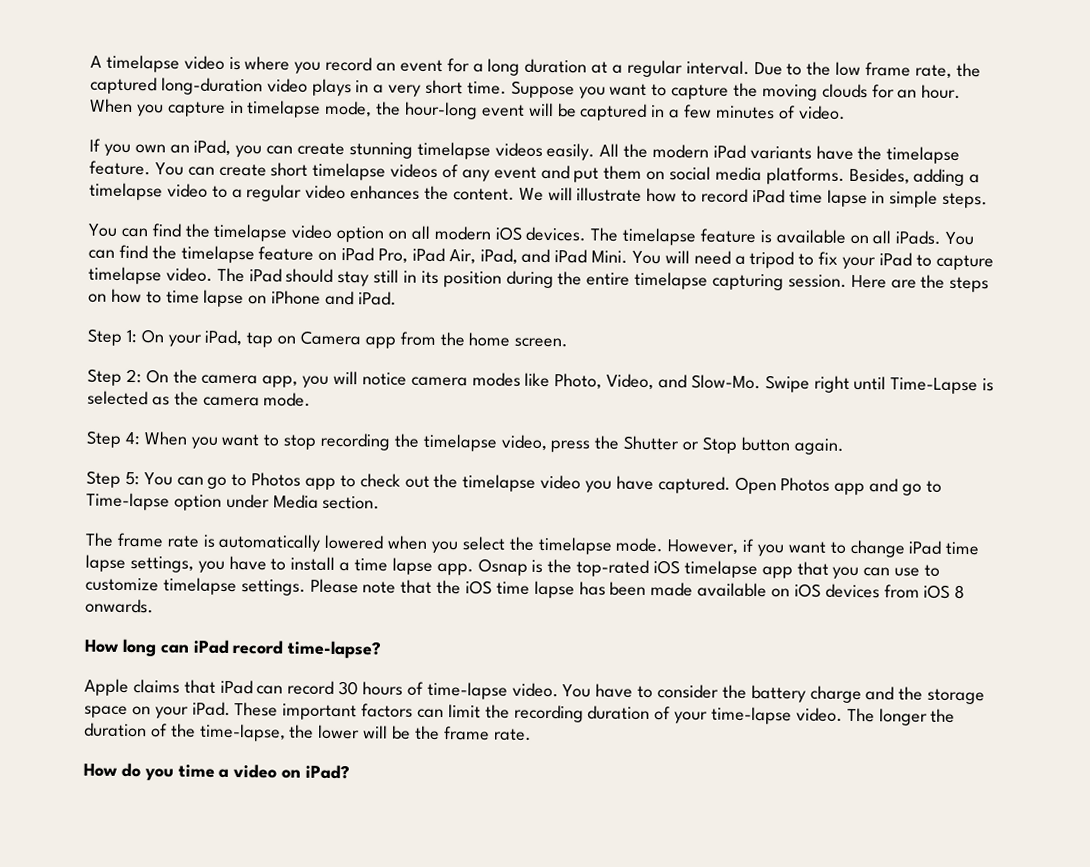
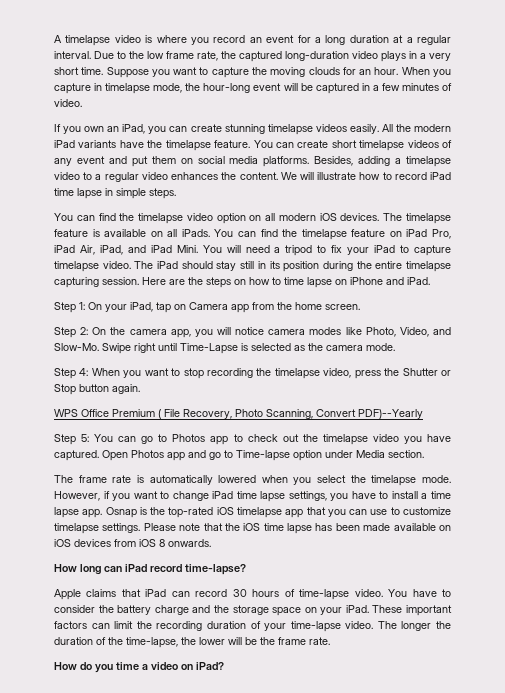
+ WPS Office Premium ( File Recovery, Photo Scanning, Convert PDF)--Yearly

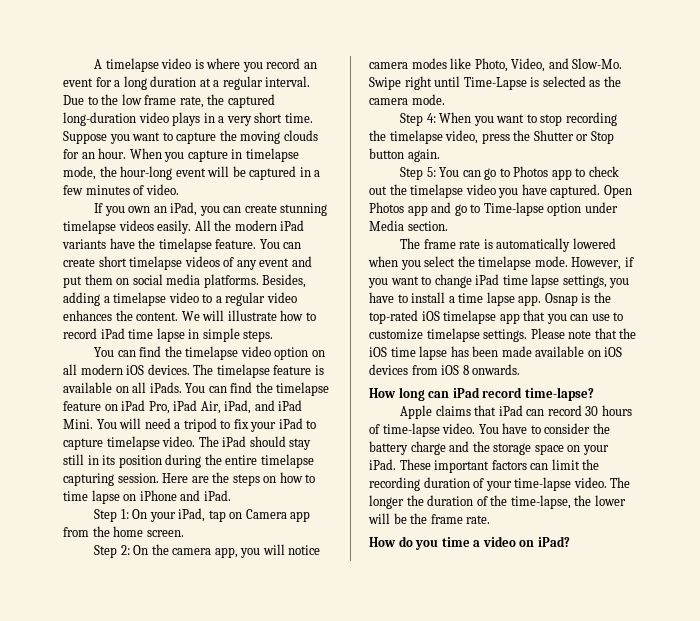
- WPS Office Premium ( File Recovery, Photo Scanning, Convert PDF)--Yearly

